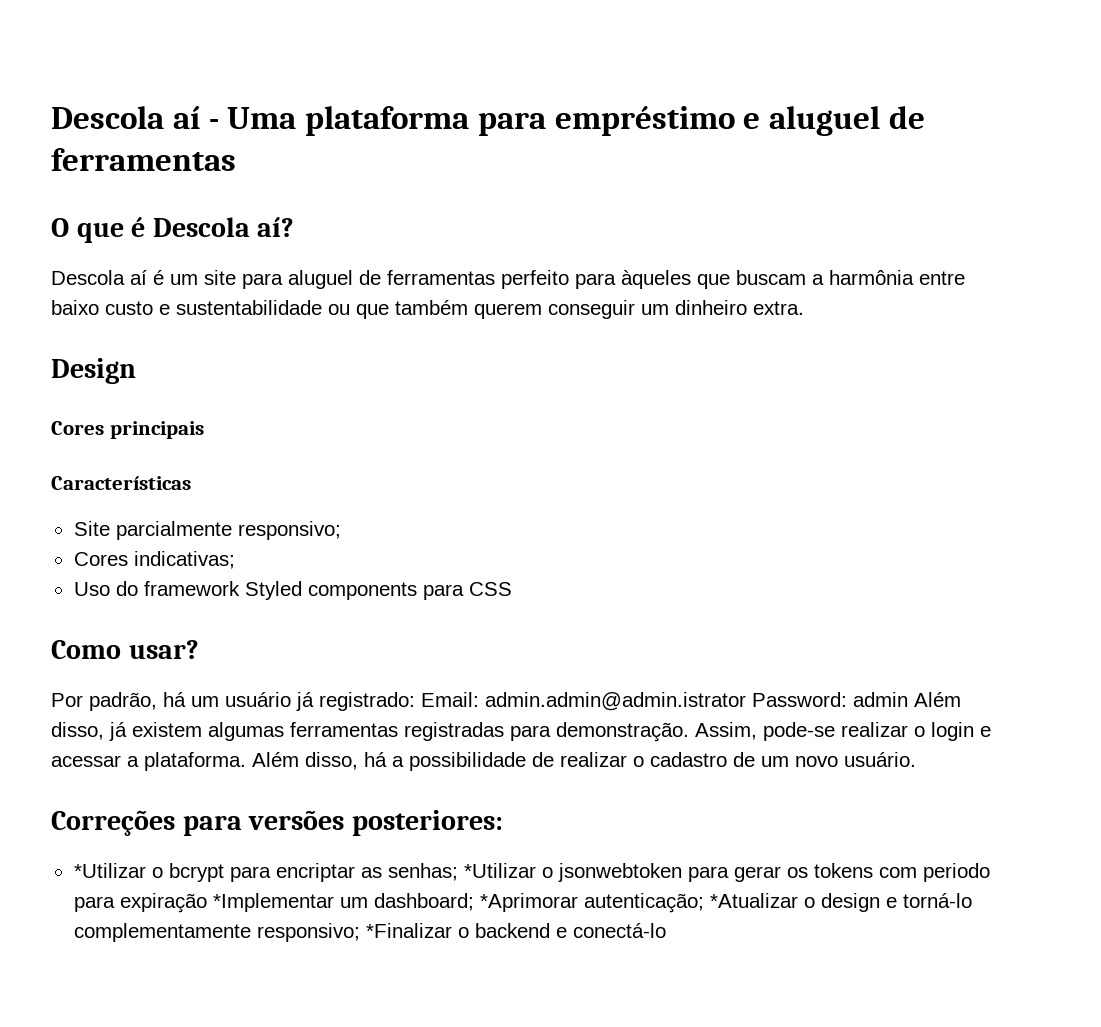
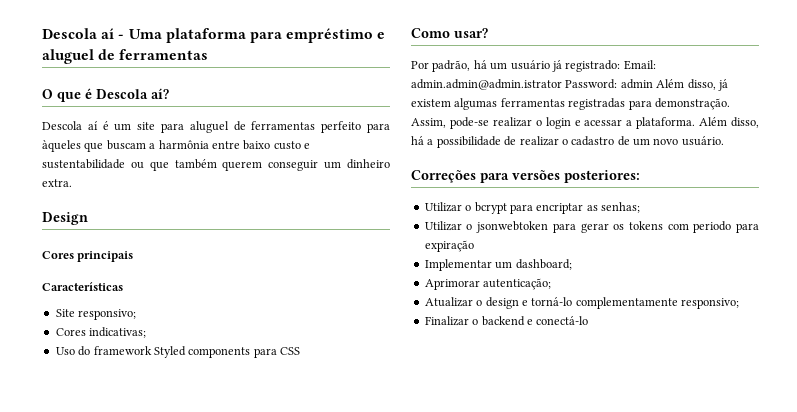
- Site parcialmente responsivo;
+ Site responsivo;
- *Utilizar o bcrypt para encriptar as senhas; *Utilizar o jsonwebtoken para gerar os tokens com periodo para expiração *Implementar um dashboard; *Aprimorar autenticação; *Atualizar o design e torná-lo complementamente responsivo; *Finalizar o backend e conectá-lo
+ Utilizar o bcrypt para encriptar as senhas;
+ Utilizar o jsonwebtoken para gerar os tokens com periodo para expiração
+ Implementar um dashboard;
+ Aprimorar autenticação;
+ Atualizar o design e torná-lo complementamente responsivo;
+ Finalizar o backend e conectá-lo

